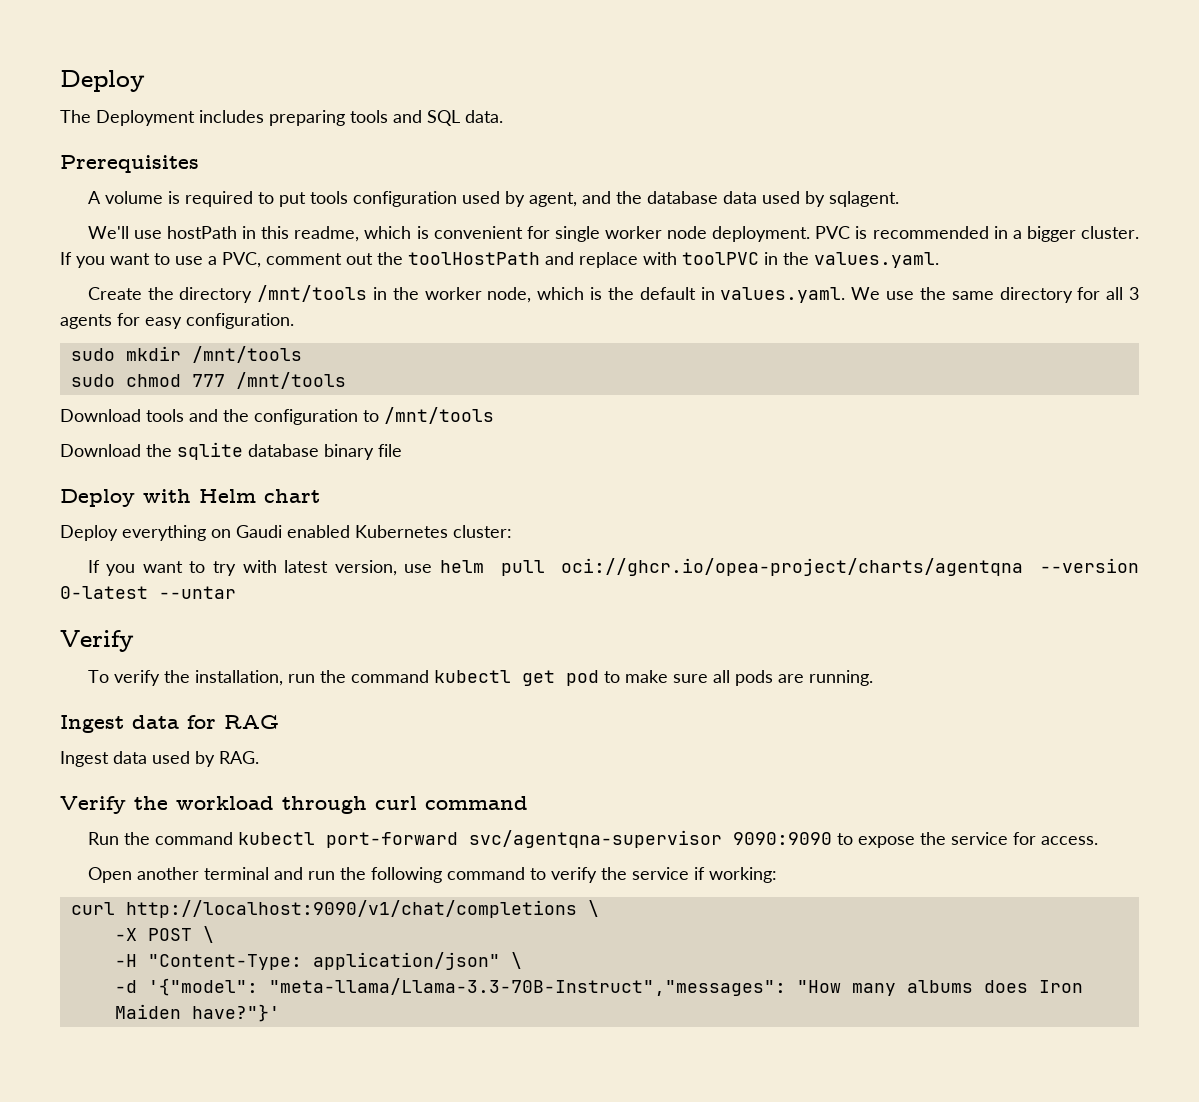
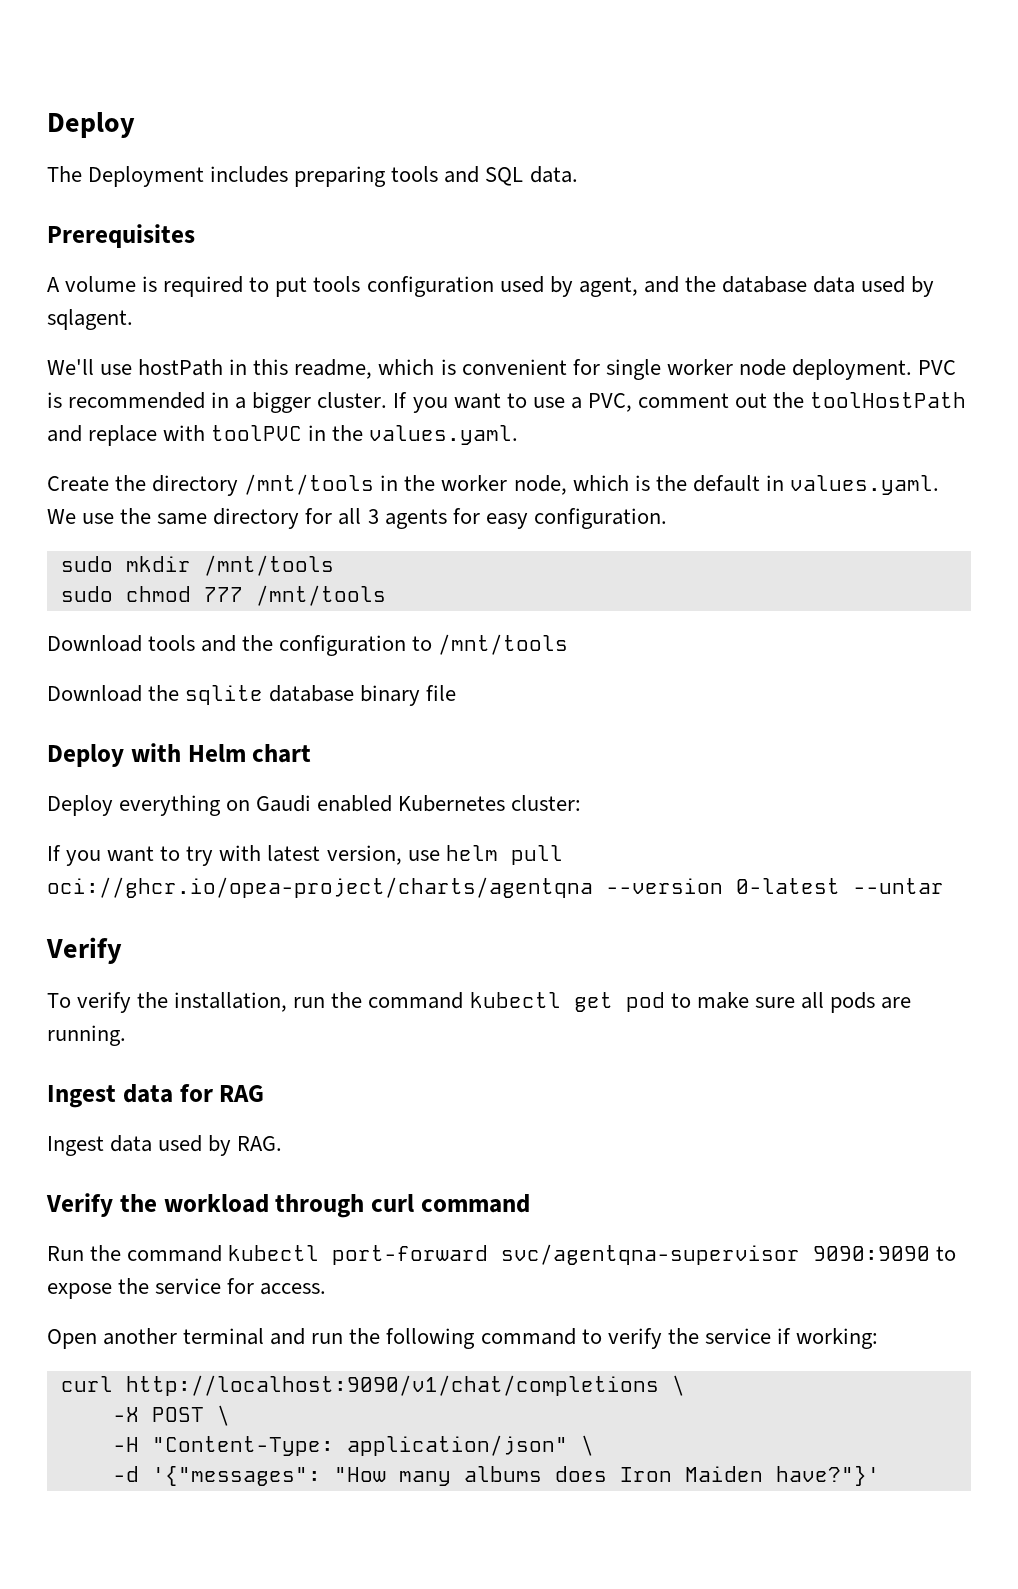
- -d '{"model": "meta-llama/Llama-3.3-70B-Instruct","messages": "How many albums does Iron Maiden have?"}'
+ -d '{"messages": "How many albums does Iron Maiden have?"}'

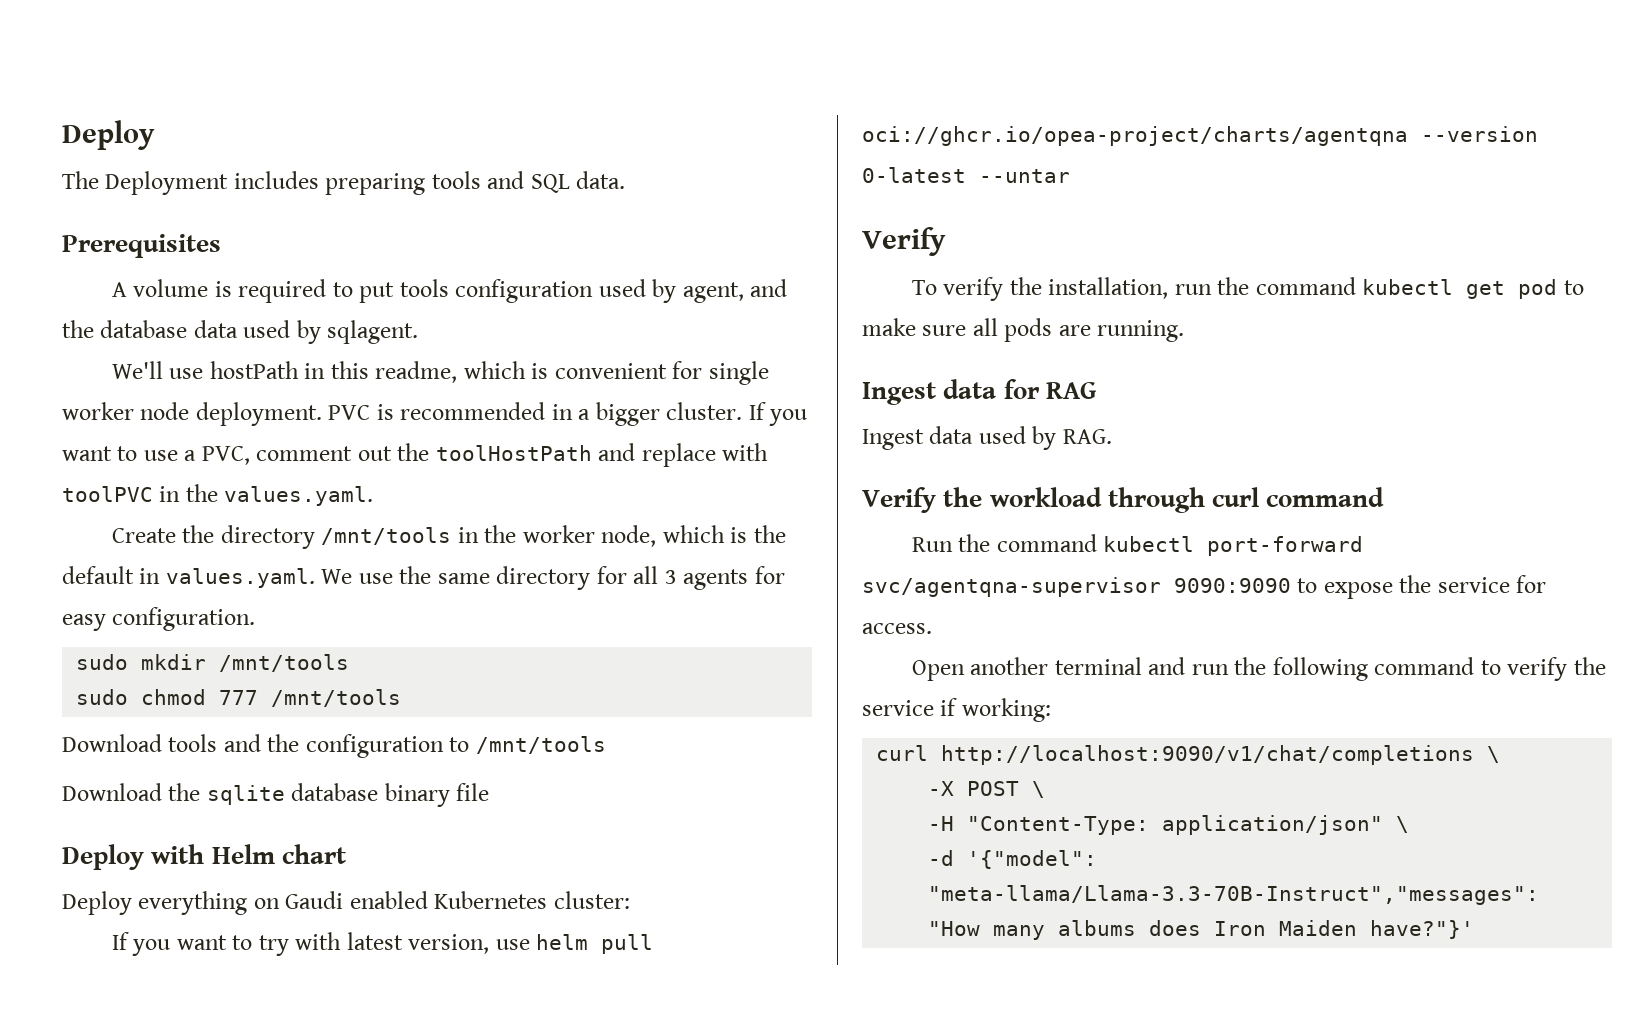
- -d '{"messages": "How many albums does Iron Maiden have?"}'
+ -d '{"model": "meta-llama/Llama-3.3-70B-Instruct","messages": "How many albums does Iron Maiden have?"}'

